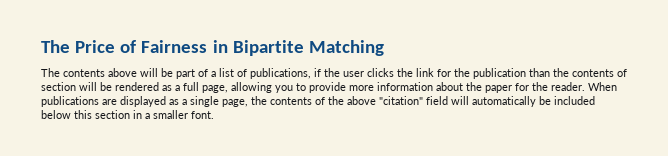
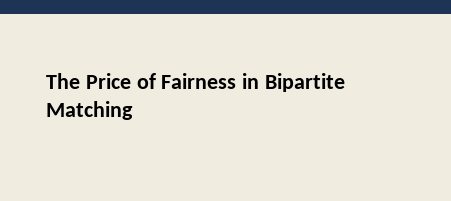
- The contents above will be part of a list of publications, if the user clicks the link for the publication than the contents of section will be rendered as a full page, allowing you to provide more information about the paper for the reader. When publications are displayed as a single page, the contents of the above "citation" field will automatically be included below this section in a smaller font.

